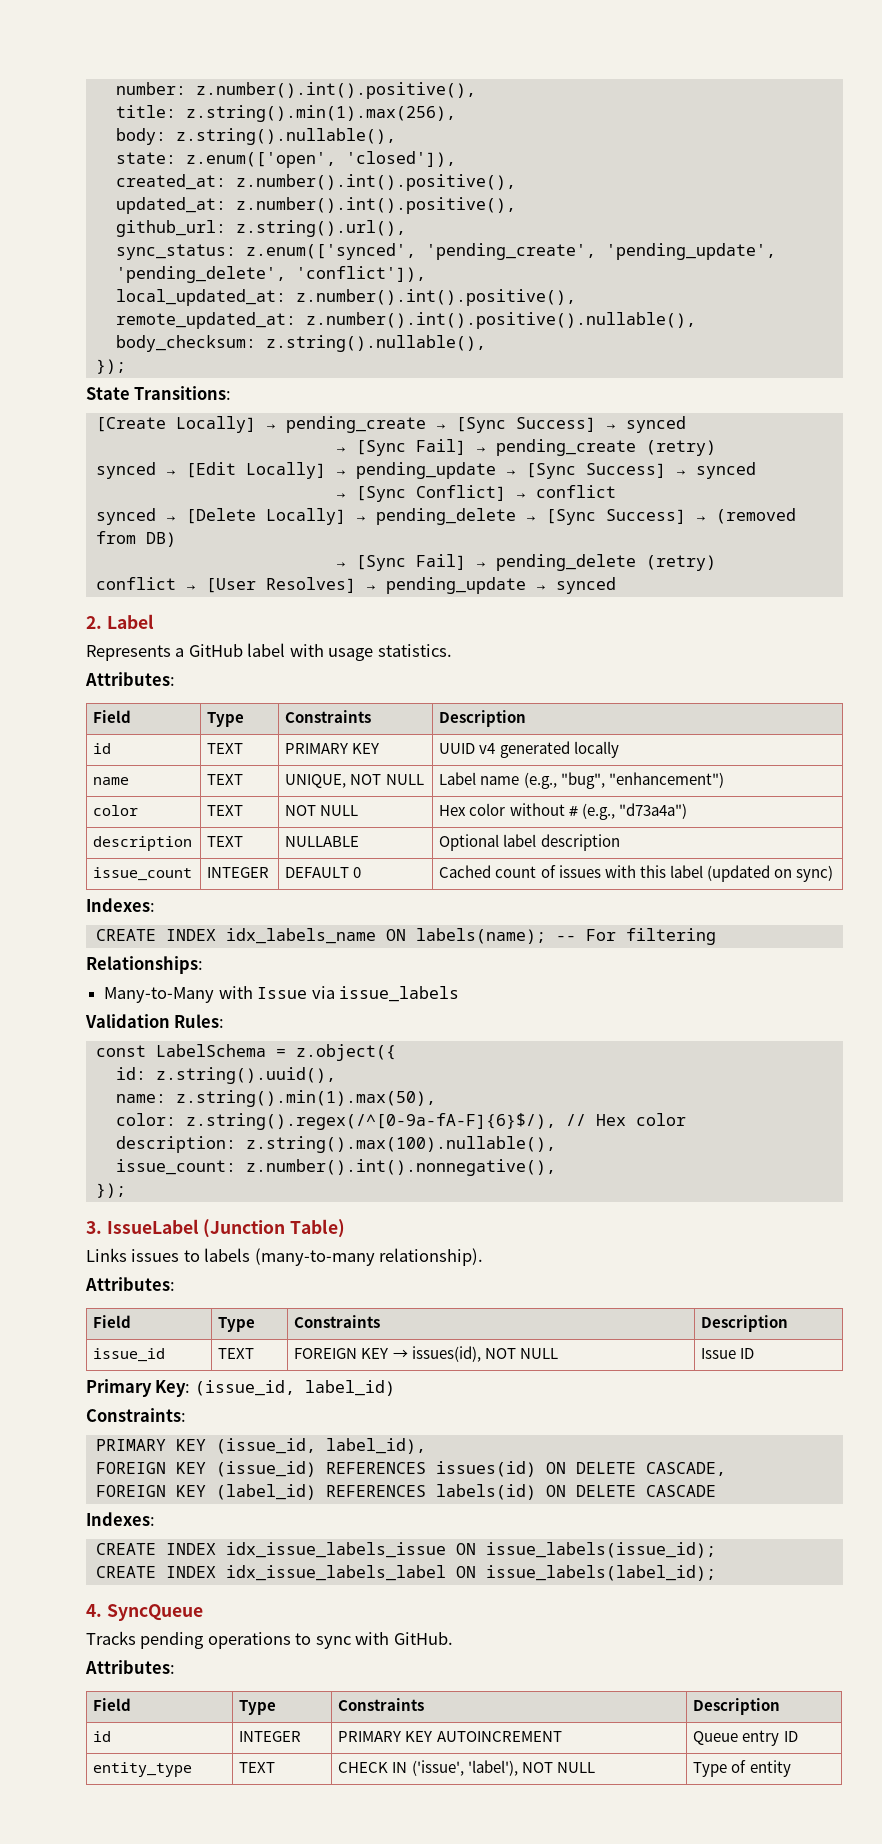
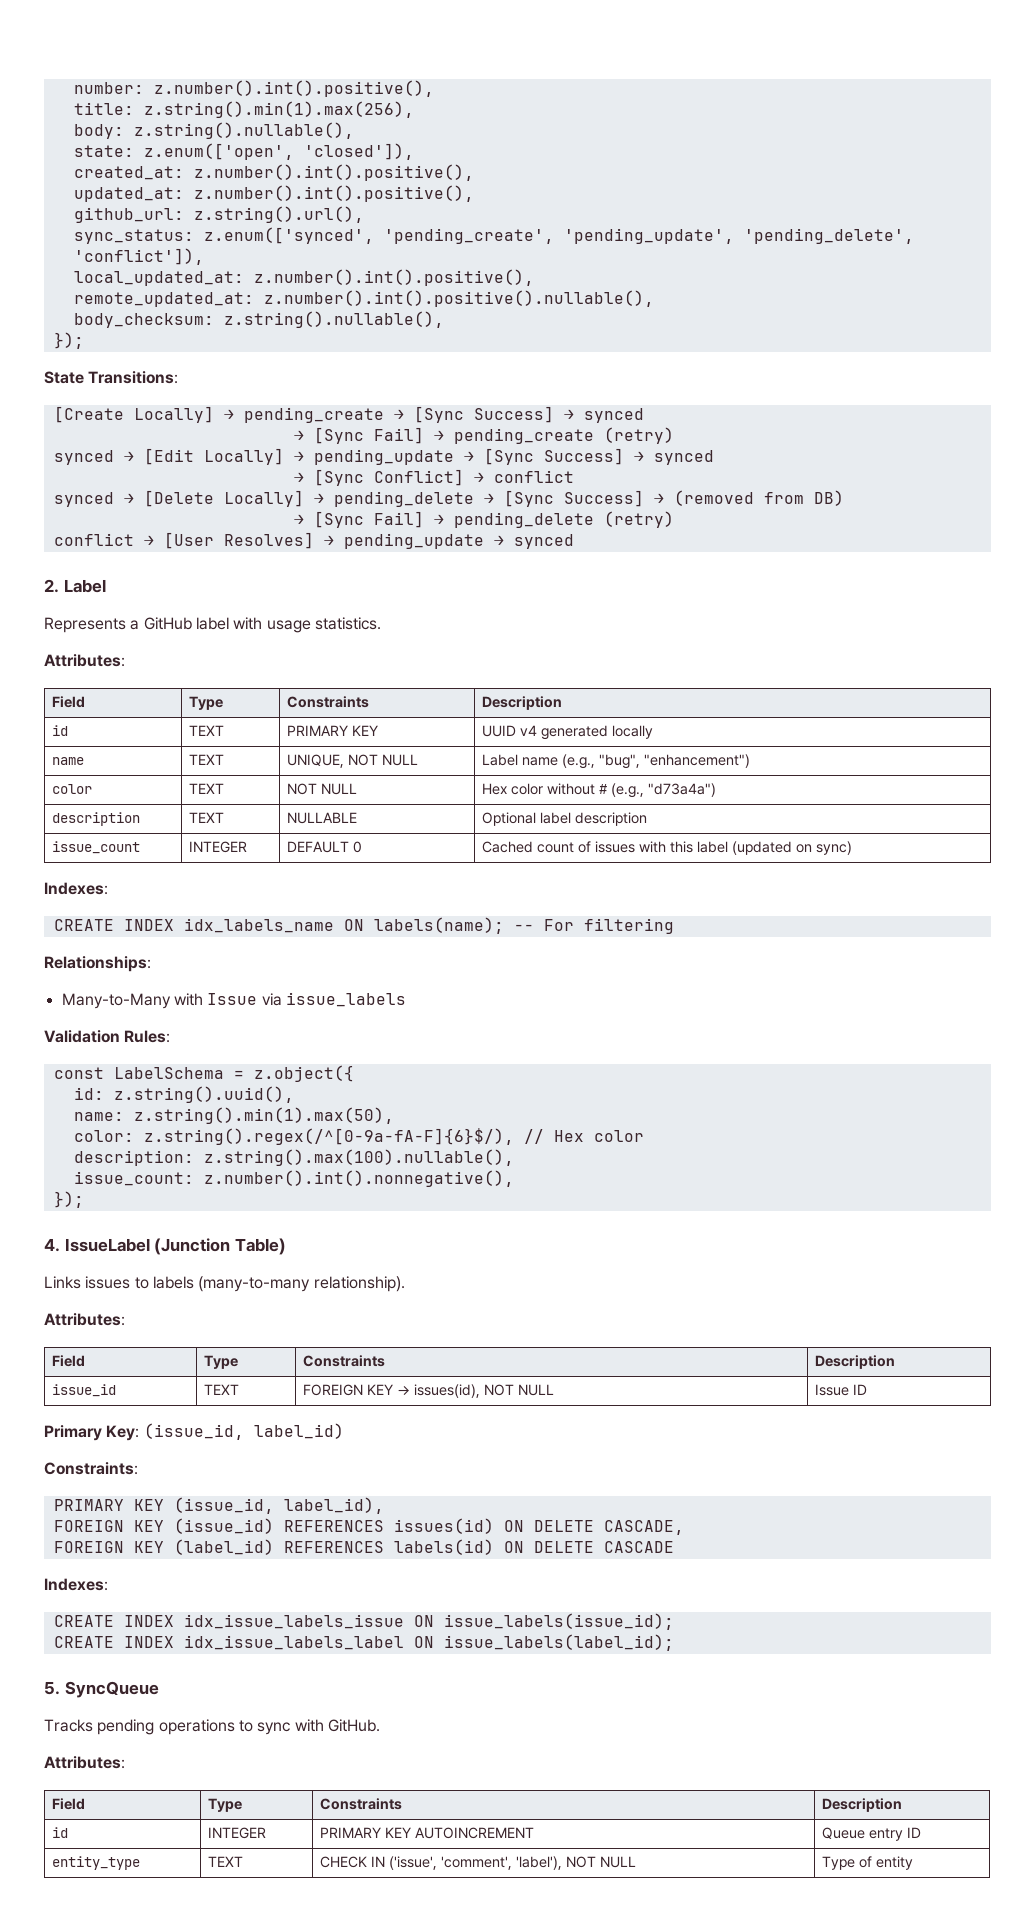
- 3. IssueLabel (Junction Table)
+ 4. IssueLabel (Junction Table)
- 4. SyncQueue
+ 5. SyncQueue
- entity_type | TEXT | CHECK IN ('issue', 'label'), NOT NULL | Type of entity
+ entity_type | TEXT | CHECK IN ('issue', 'comment', 'label'), NOT NULL | Type of entity

